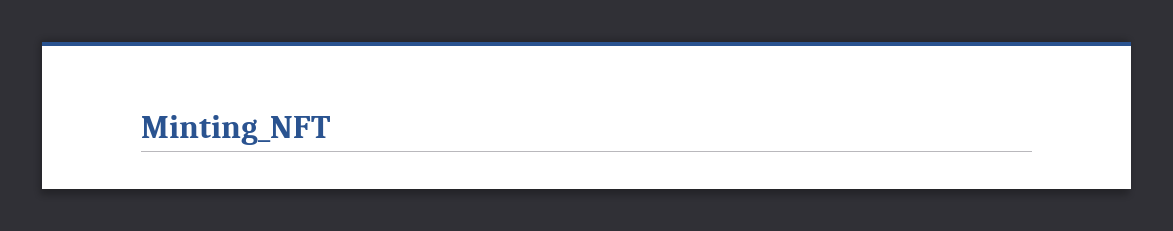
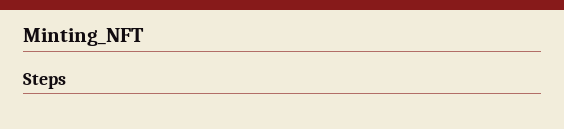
+ Steps

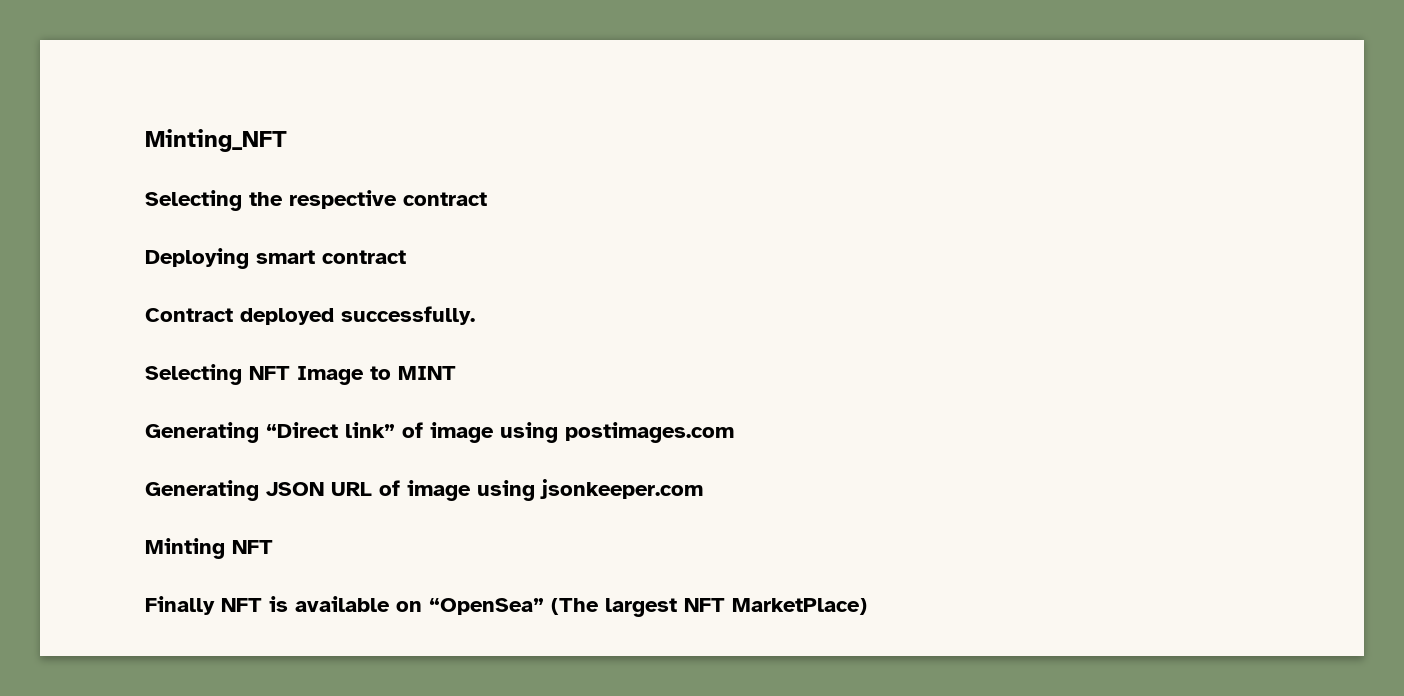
- Steps
+ Selecting the respective contract
+ Deploying smart contract
+ Contract deployed successfully.
+ Selecting NFT Image to MINT
+ Generating “Direct link” of image using postimages.com
+ Generating JSON URL of image using jsonkeeper.com
+ Minting NFT
+ Finally NFT is available on “OpenSea” (The largest NFT MarketPlace)

